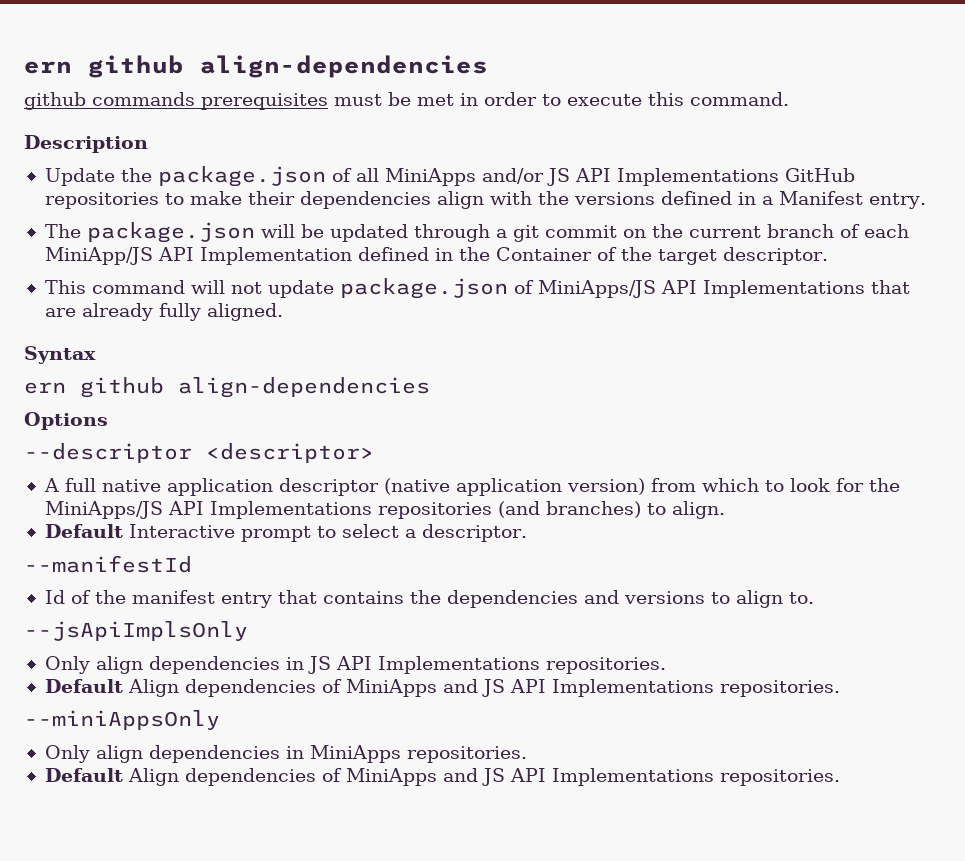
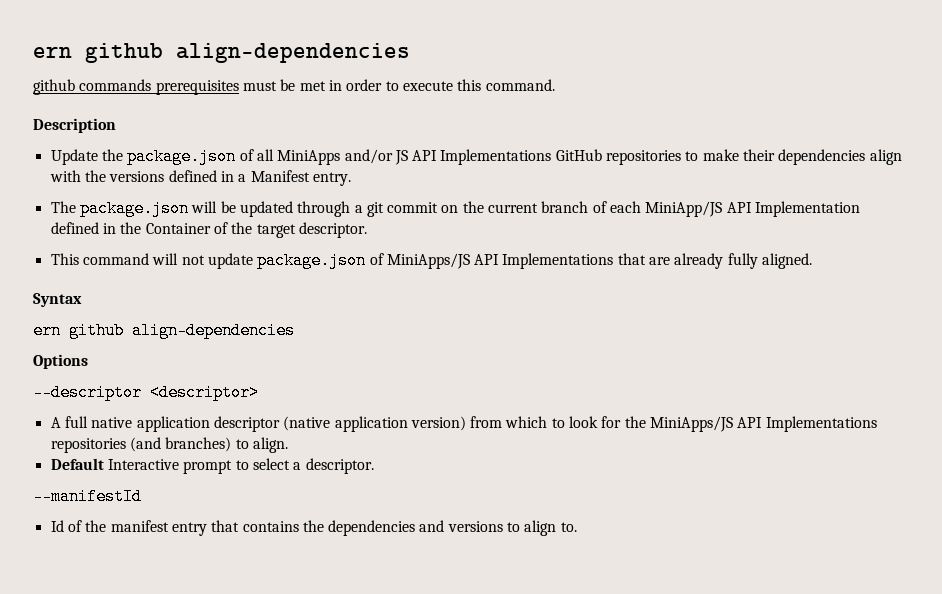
- --jsApiImplsOnly
- Only align dependencies in JS API Implementations repositories.
- Default Align dependencies of MiniApps and JS API Implementations repositories.
- --miniAppsOnly
- Only align dependencies in MiniApps repositories.
- Default Align dependencies of MiniApps and JS API Implementations repositories.

